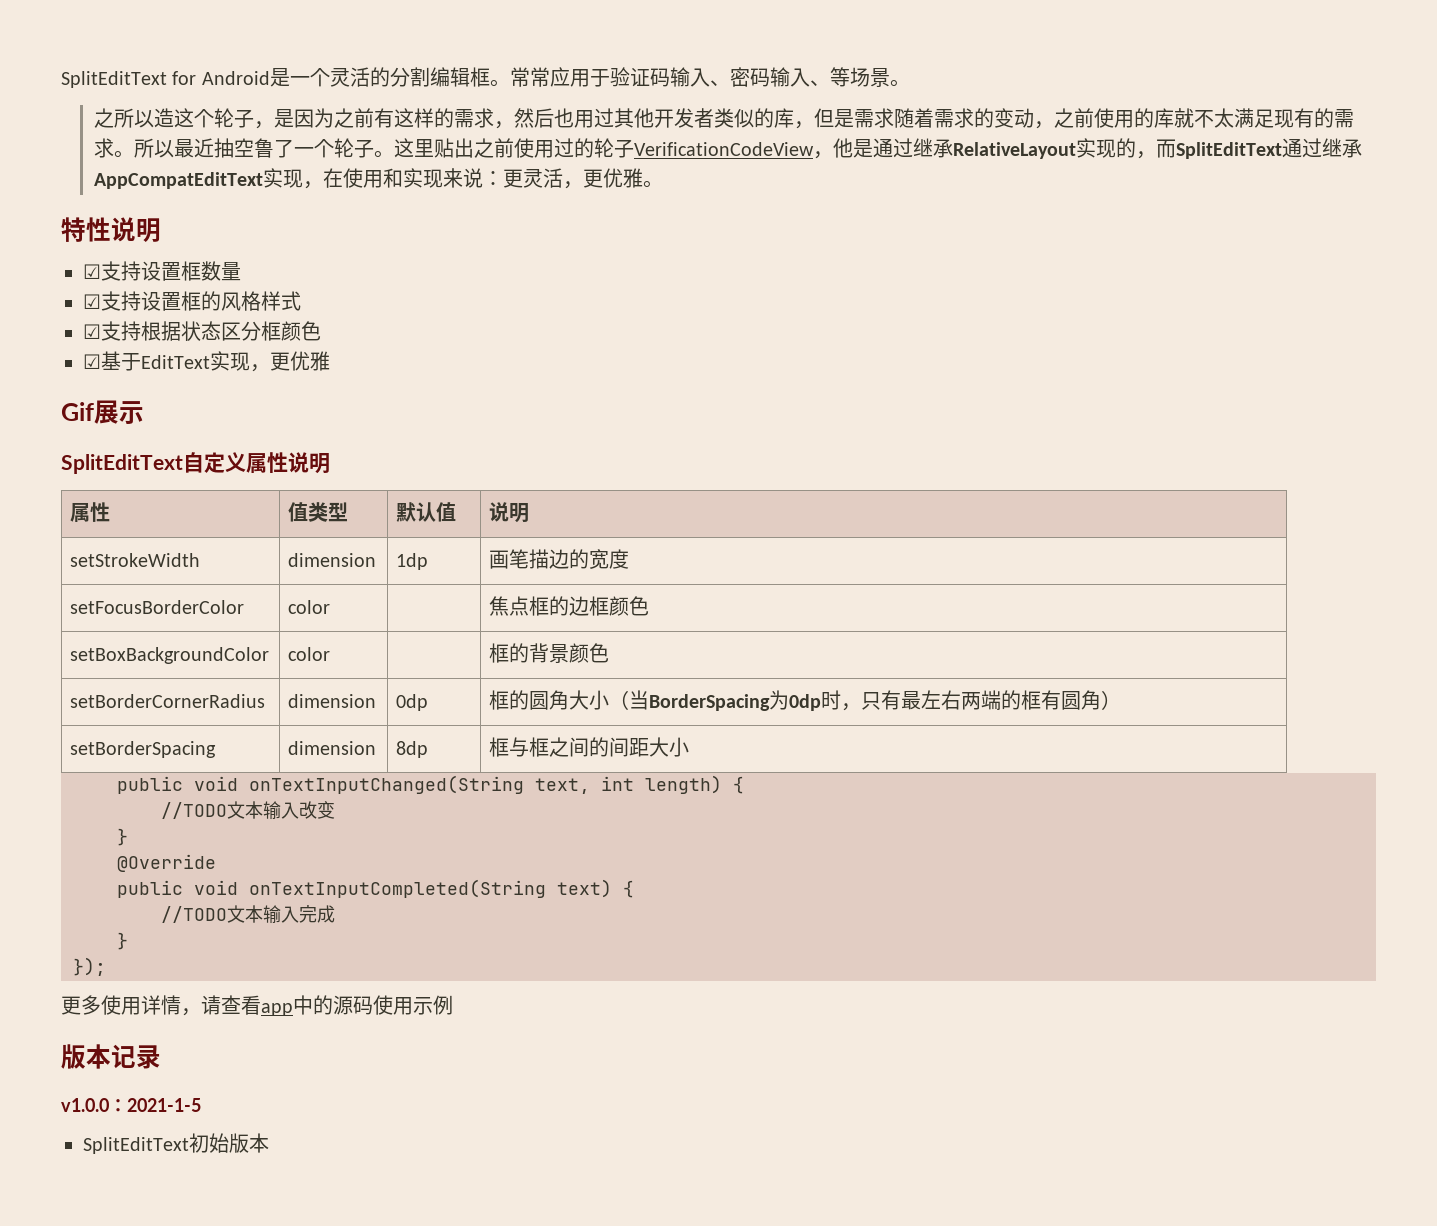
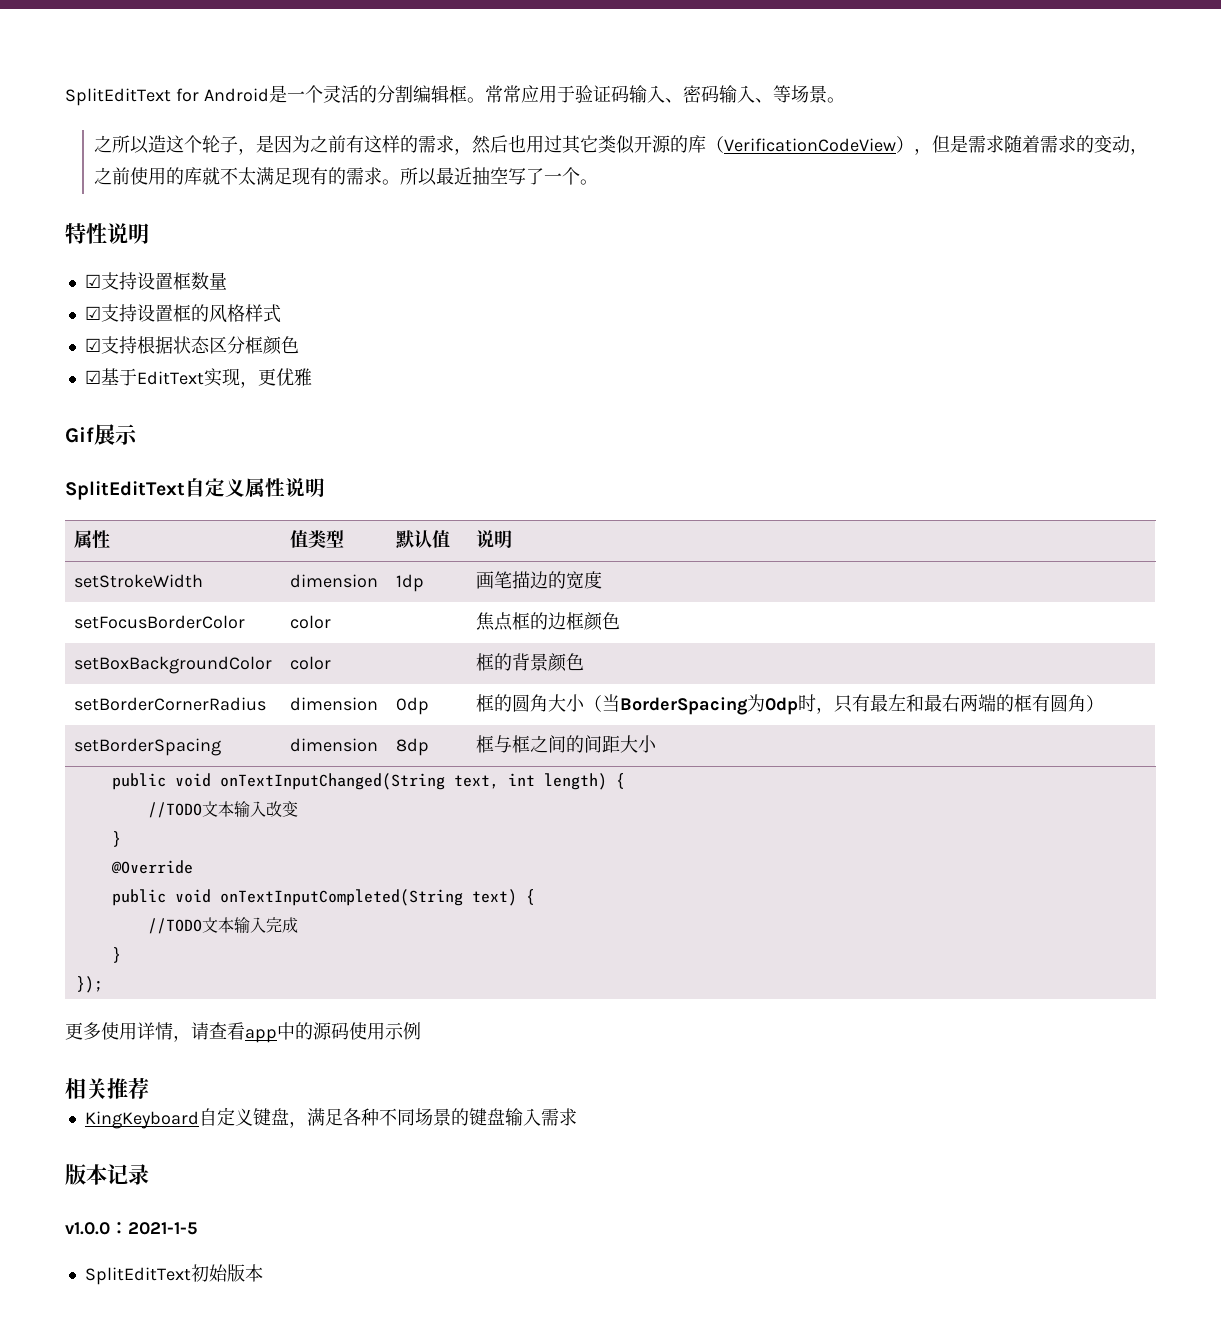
- 之所以造这个轮子，是因为之前有这样的需求，然后也用过其他开发者类似的库，但是需求随着需求的变动，之前使用的库就不太满足现有的需求。
+ 之所以造这个轮子，是因为之前有这样的需求，然后也用过其它类似开源的库（VerificationCodeView），但是需求随着需求的变动，之前使用的库就不太满足现有的需求。
- 所以最近抽空鲁了一个轮子。这里贴出之前使用过的轮子VerificationCodeView，他是通过继承RelativeLayout实现的，而SplitEditText通过继承AppCompatEditText实现，在使用和实现来说：更灵活，更优雅。
+ 所以最近抽空写了一个。
- setBorderCornerRadius | dimension | 0dp | 框的圆角大小（当BorderSpacing为0dp时，只有最左右两端的框有圆角）
+ setBorderCornerRadius | dimension | 0dp | 框的圆角大小（当BorderSpacing为0dp时，只有最左和最右两端的框有圆角）
+ 相关推荐
+ KingKeyboard自定义键盘，满足各种不同场景的键盘输入需求

